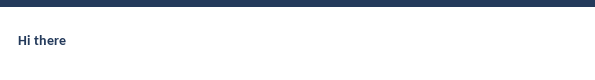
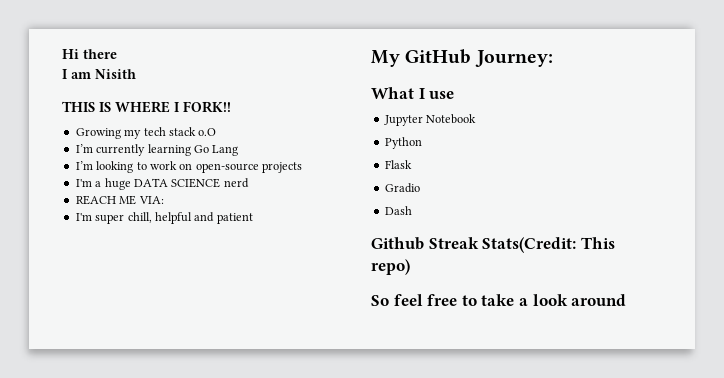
+ I am Nisith
+ THIS IS WHERE I FORK!!
+ Growing my tech stack o.O
+ I’m currently learning Go Lang
+ I’m looking to work on open-source projects
+ I'm a huge DATA SCIENCE nerd
+ REACH ME VIA:
+ I'm super chill, helpful and patient
+ My GitHub Journey:
+ What I use
+ Jupyter Notebook
+ Python
+ Flask
+ Gradio
+ Dash
+ Github Streak Stats(Credit: This repo)
+ So feel free to take a look around

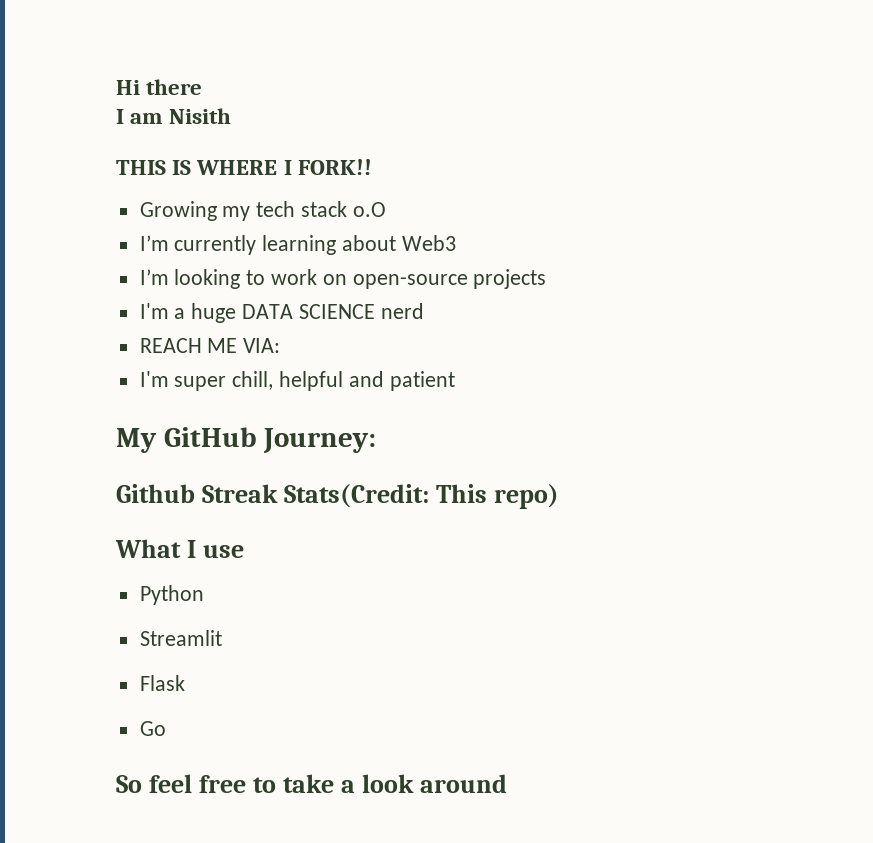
- I’m currently learning Go Lang
+ I’m currently learning about Web3
- What I use
- Jupyter Notebook
- Python
- Flask
- Gradio
- Dash
+ What I use
+ Python
+ Streamlit
+ Flask
+ Go

